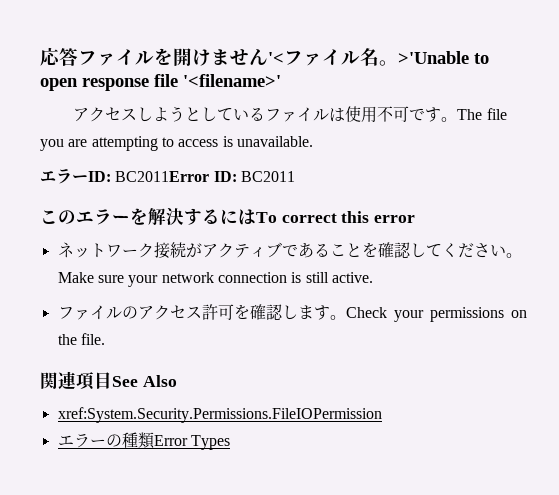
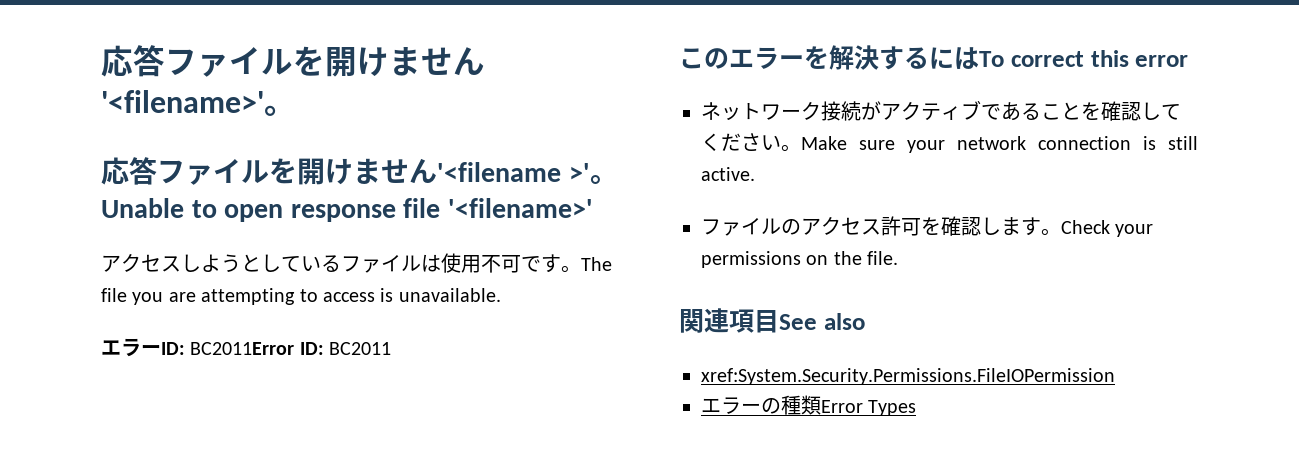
- 応答ファイルを開けません'<ファイル名。>'Unable to open response file '<filename>'
+ 応答ファイルを開けません'<filename>'。
+ 応答ファイルを開けません'<filename >'。Unable to open response file '<filename>'
- 関連項目See Also
+ 関連項目See also

